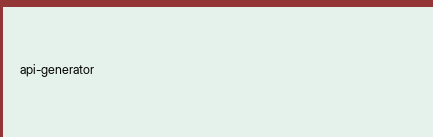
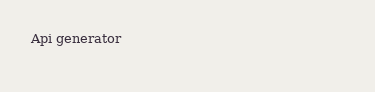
- api-generator
+ Api generator

